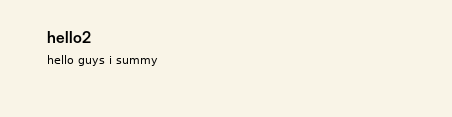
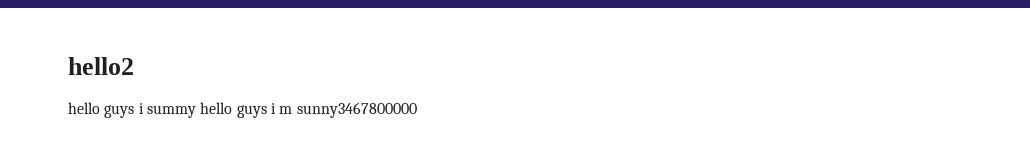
- hello guys i summy
+ hello guys i summy hello guys i m sunny3467800000

